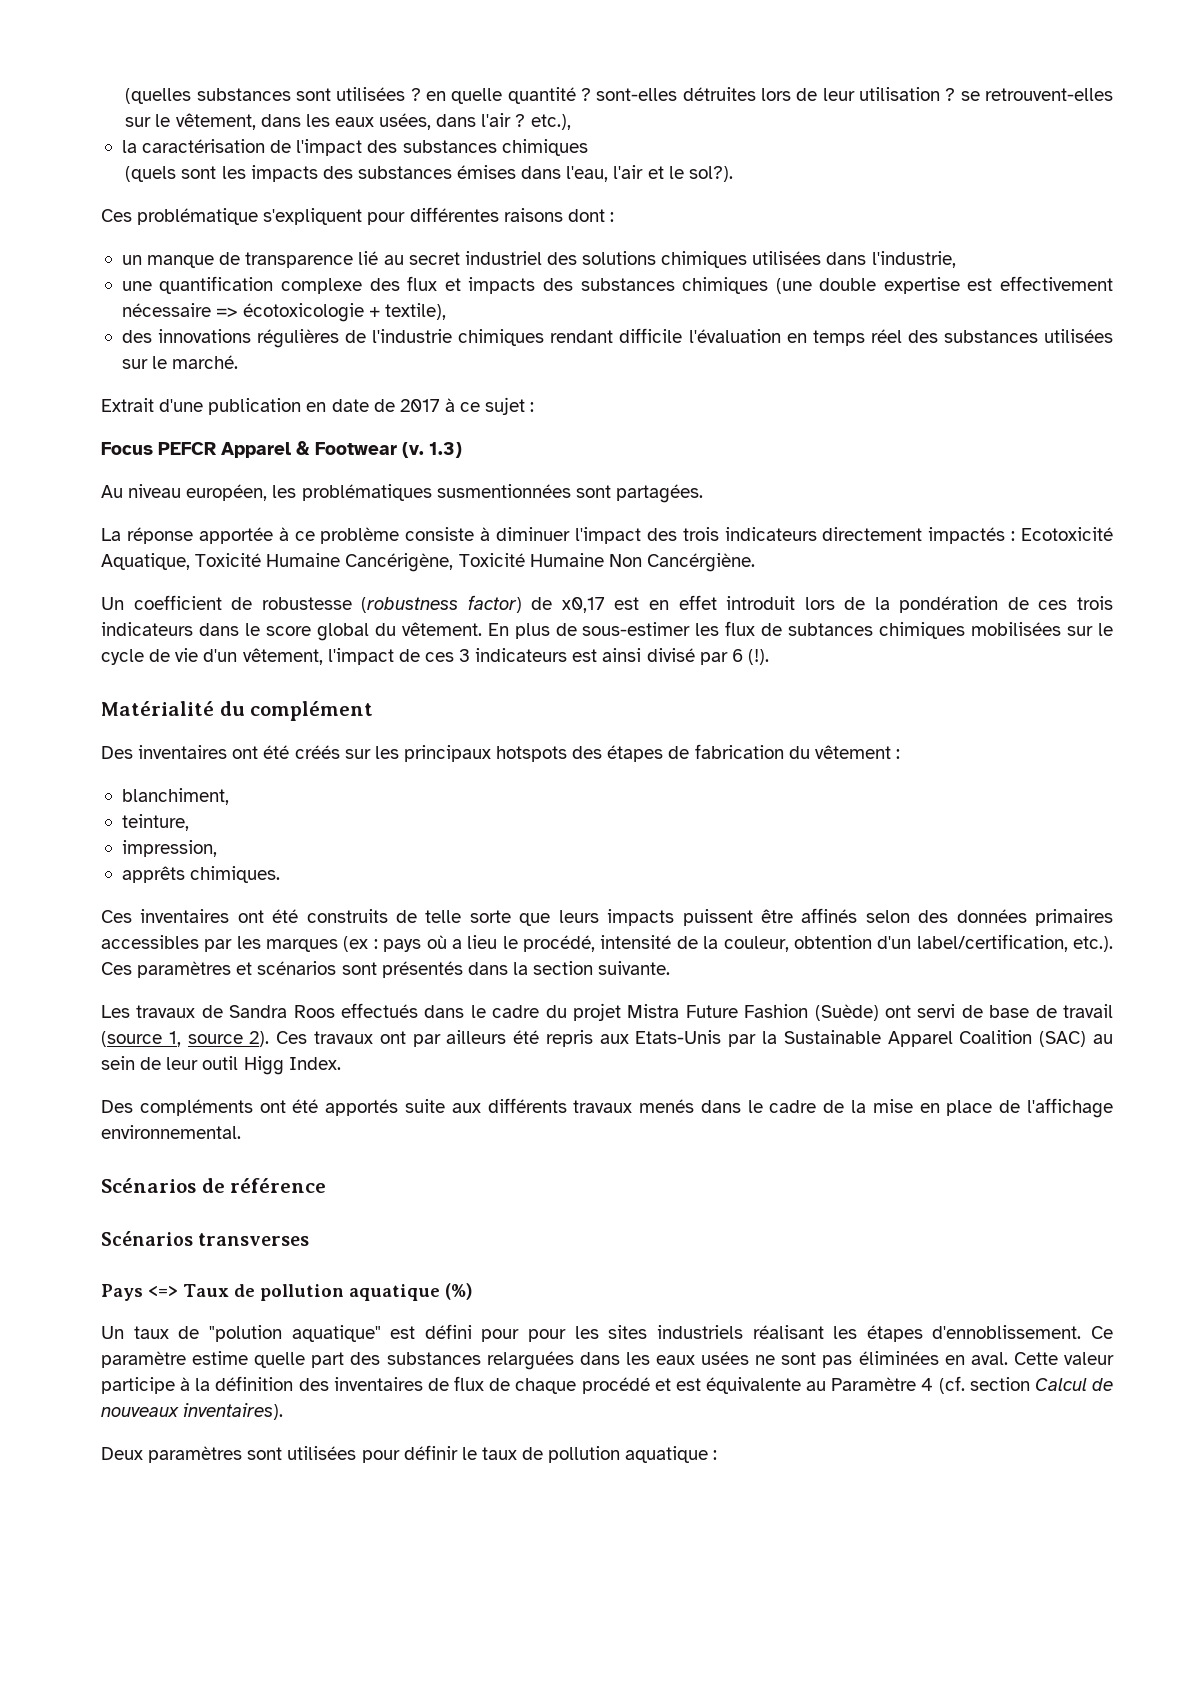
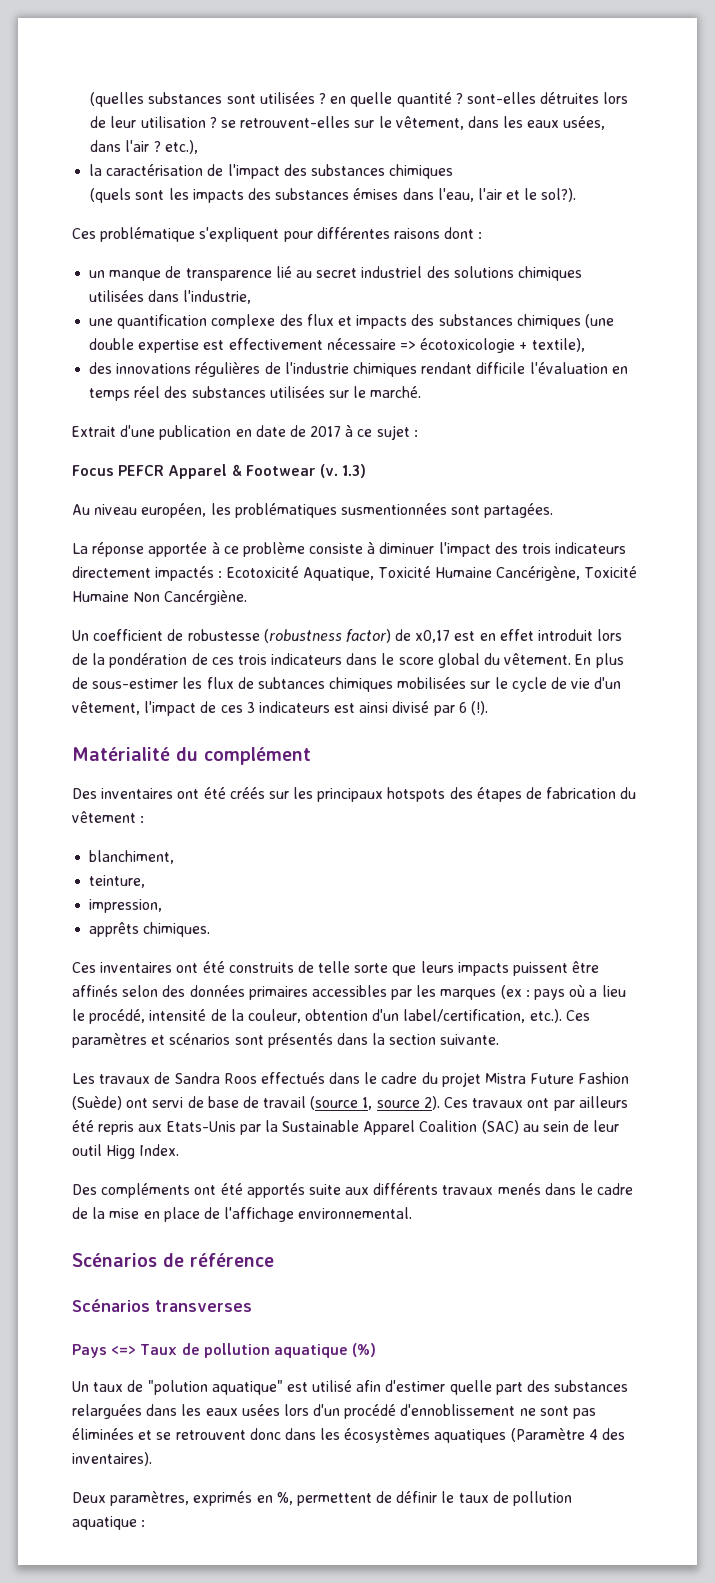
- Un taux de "polution aquatique" est défini pour pour les sites industriels réalisant les étapes d'ennoblissement. Ce paramètre estime quelle part des substances relarguées dans les eaux usées ne sont pas éliminées en aval. Cette valeur participe à la définition des inventaires de flux de chaque procédé et est équivalente au Paramètre 4 (cf. section Calcul de nouveaux inventaires).
- Deux paramètres sont utilisées pour définir le taux de pollution aquatique :
+ Un taux de "polution aquatique" est utilisé afin d'estimer quelle part des substances relarguées dans les eaux usées lors d'un procédé d'ennoblissement ne sont pas éliminées et se retrouvent donc dans les écosystèmes aquatiques (Paramètre 4 des inventaires).
+ Deux paramètres, exprimés en %, permettent de définir le taux de pollution aquatique :

